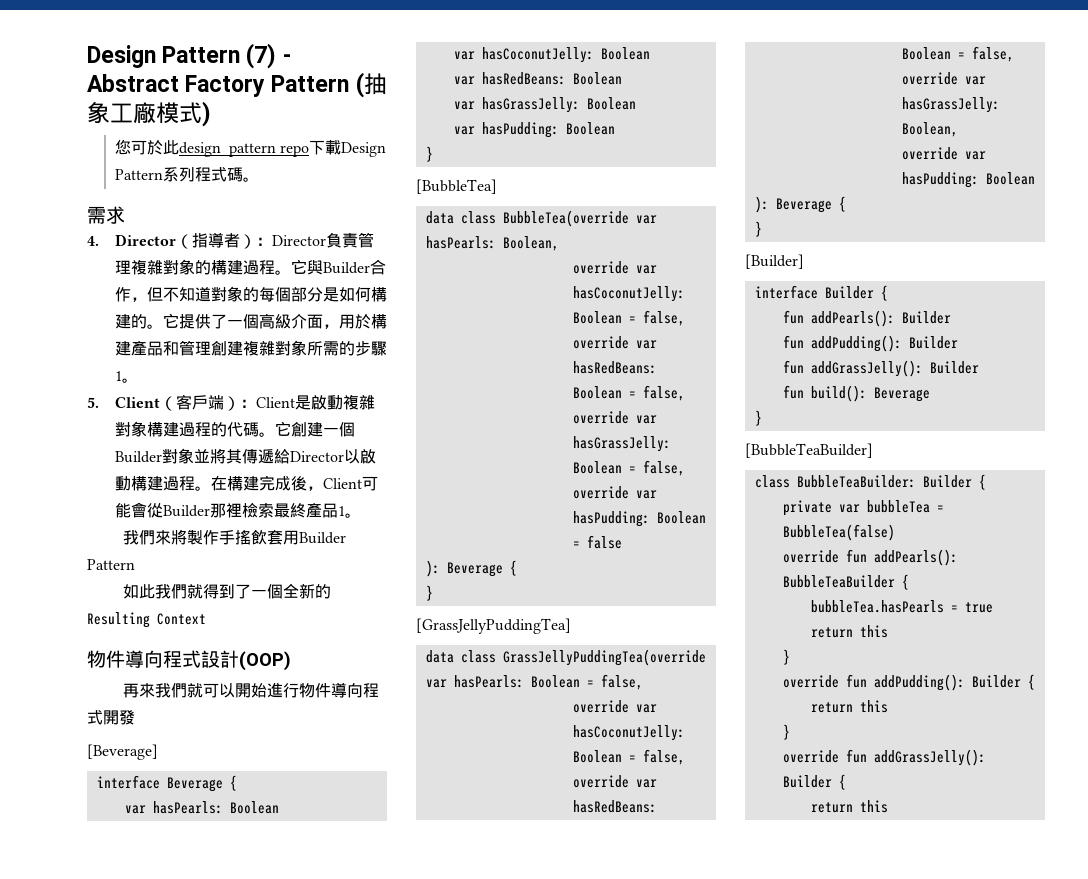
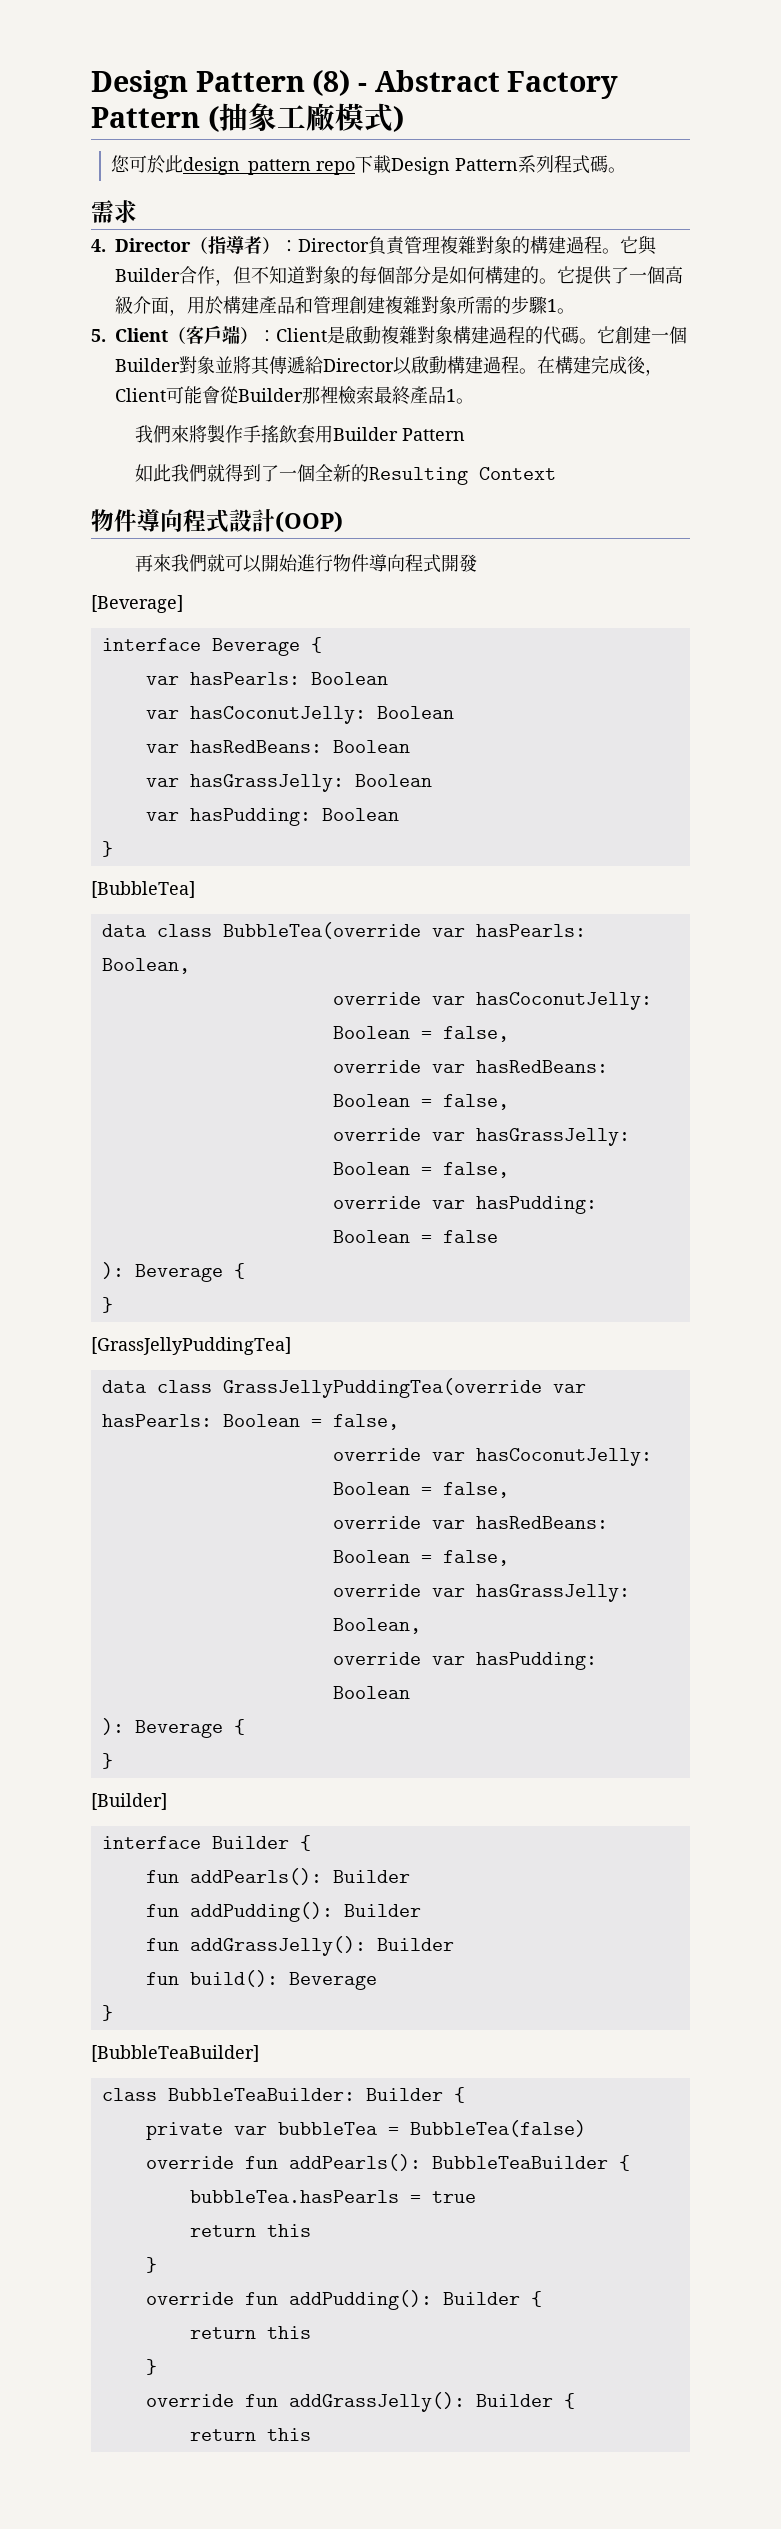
- Design Pattern (7) - Abstract Factory Pattern (抽象工廠模式)
+ Design Pattern (8) - Abstract Factory Pattern (抽象工廠模式)

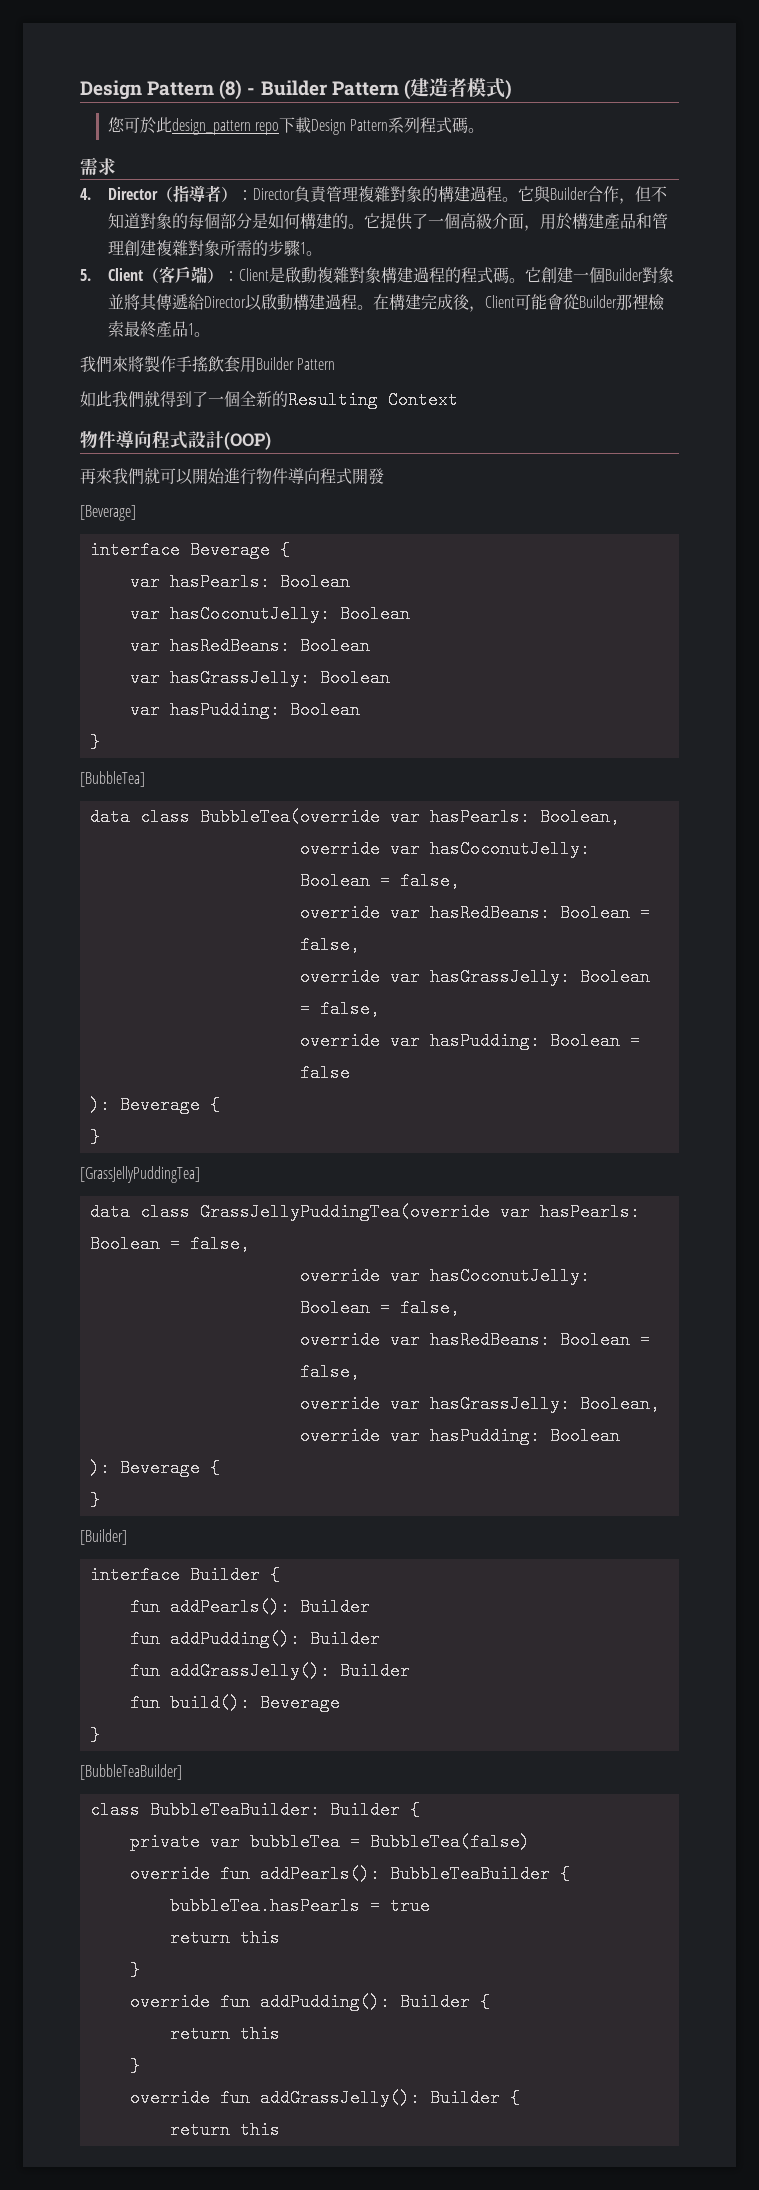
- Design Pattern (8) - Abstract Factory Pattern (抽象工廠模式)
+ Design Pattern (8) - Builder Pattern (建造者模式)
- 5. Client（客戶端）：Client是啟動複雜對象構建過程的代碼。
+ 5. Client（客戶端）：Client是啟動複雜對象構建過程的程式碼。

